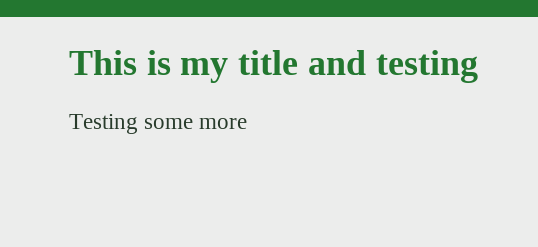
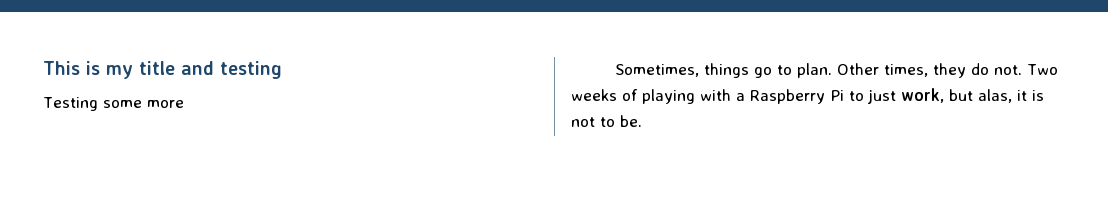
+ Sometimes, things go to plan. Other times, they do not. Two weeks of playing with a Raspberry Pi to just work, but alas, it is not to be.

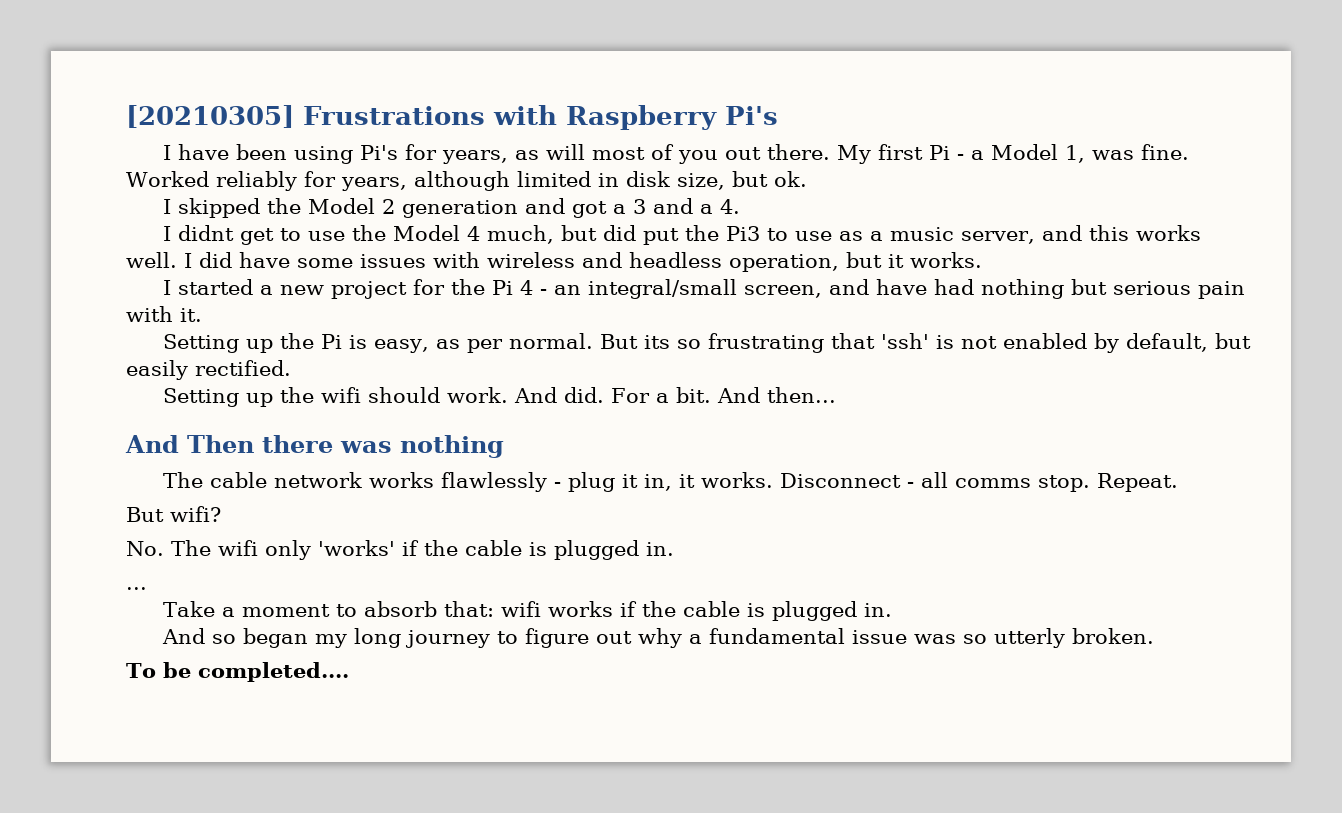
- This is my title and testing
- Testing some more
- Sometimes, things go to plan. Other times, they do not. Two weeks of playing with a Raspberry Pi to just work, but alas, it is not to be.
+ [20210305] Frustrations with Raspberry Pi's
+ I have been using Pi's for years, as will most of you out there. My first Pi - a Model 1, was fine. Worked reliably for years, although limited in disk size, but ok.
+ I skipped the Model 2 generation and got a 3 and a 4.
+ I didnt get to use the Model 4 much, but did put the Pi3 to use as a music server, and this works well. I did have some issues with wireless and headless operation, but it works.
+ I started a new project for the Pi 4 - an integral/small screen, and have had nothing but serious pain with it.
+ Setting up the Pi is easy, as per normal. But its so frustrating that 'ssh' is not enabled by default, but easily rectified.
+ Setting up the wifi should work. And did. For a bit. And then...
+ And Then there was nothing
+ The cable network works flawlessly - plug it in, it works. Disconnect - all comms stop. Repeat.
+ But wifi?
+ No. The wifi only 'works' if the cable is plugged in.
+ ...
+ Take a moment to absorb that: wifi works if the cable is plugged in.
+ And so began my long journey to figure out why a fundamental issue was so utterly broken.
+ To be completed....

